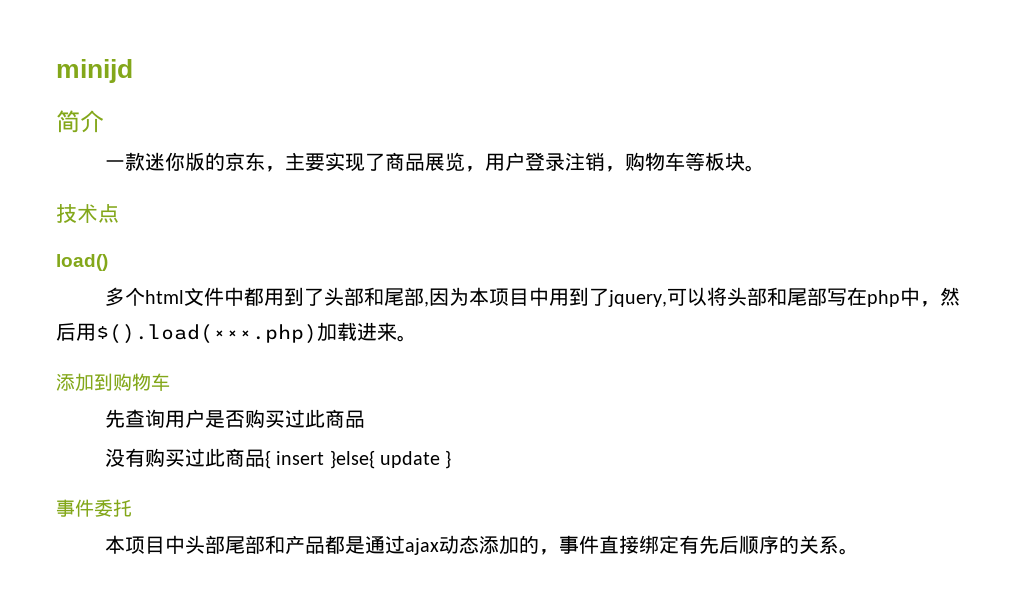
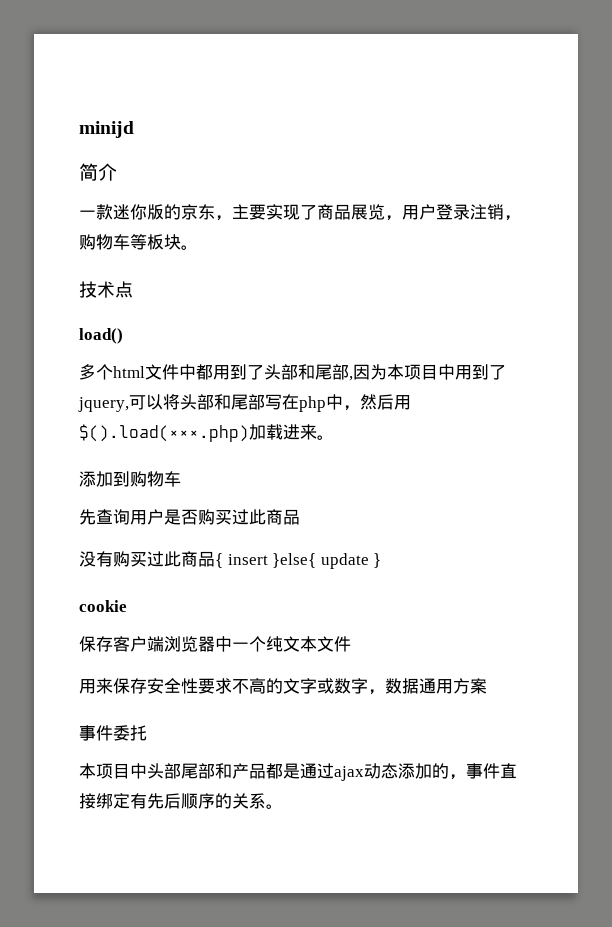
+ cookie
+ 保存客户端浏览器中一个纯文本文件
+ 用来保存安全性要求不高的文字或数字，数据通用方案

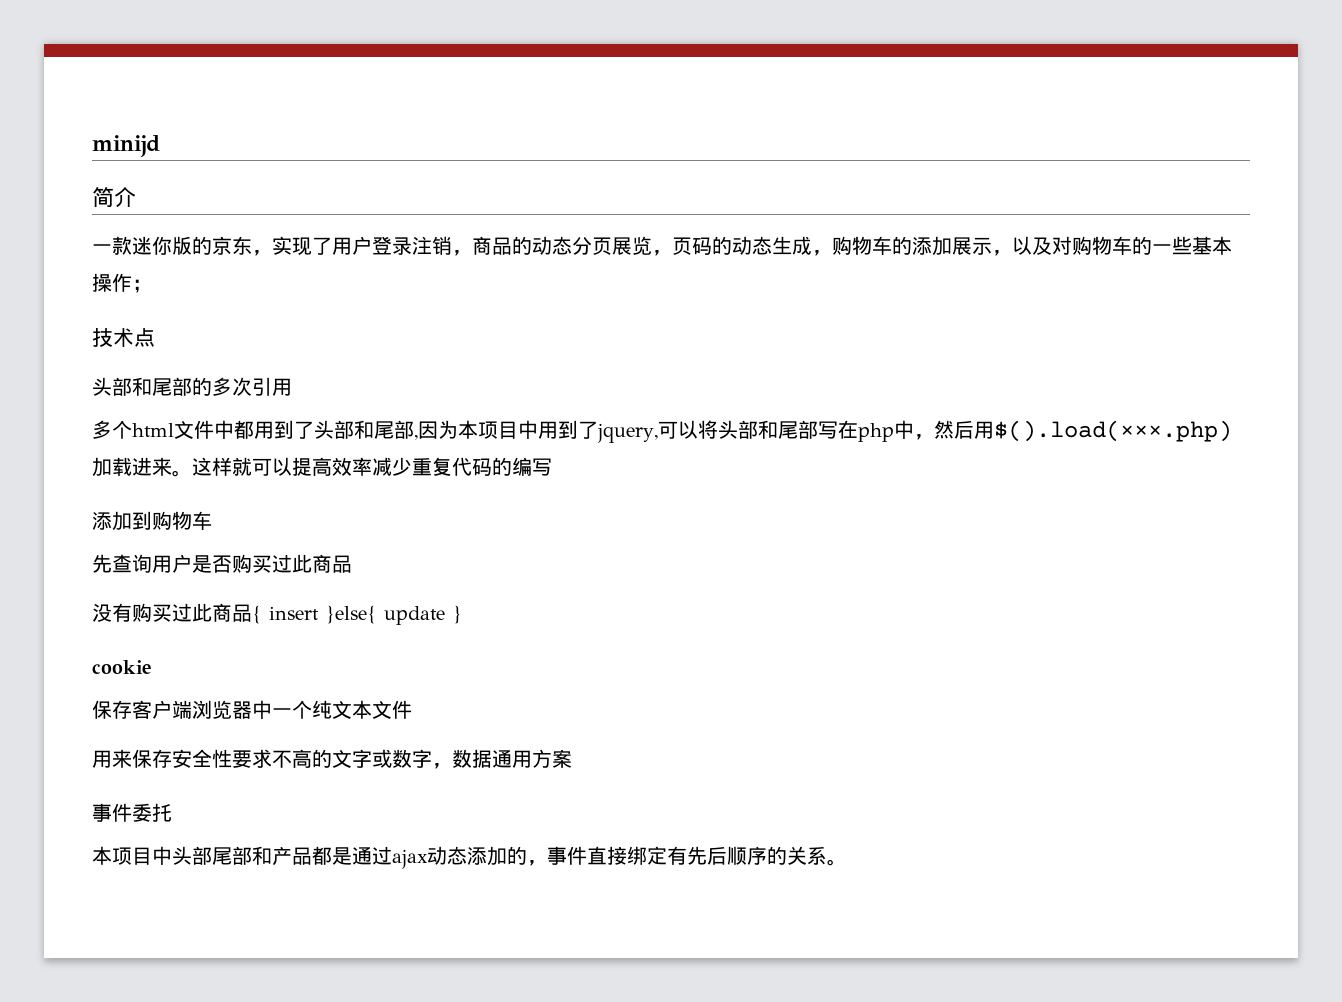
- 一款迷你版的京东，主要实现了商品展览，用户登录注销，购物车等板块。
+ 一款迷你版的京东，实现了用户登录注销，商品的动态分页展览，页码的动态生成，购物车的添加展示，以及对购物车的一些基本操作；
  技术点
- load()
+ 头部和尾部的多次引用
+ 这样就可以提高效率减少重复代码的编写

